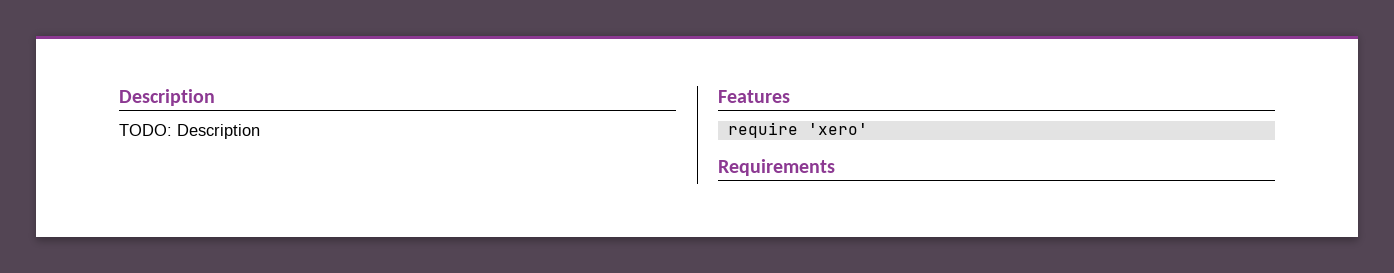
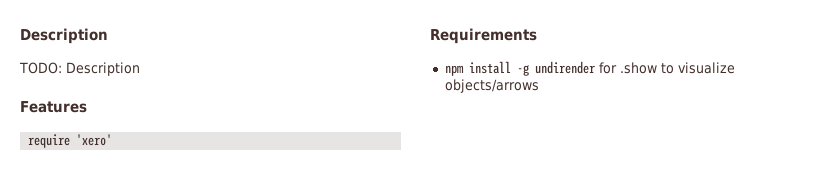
+ npm install -g undirender for .show to visualize objects/arrows

